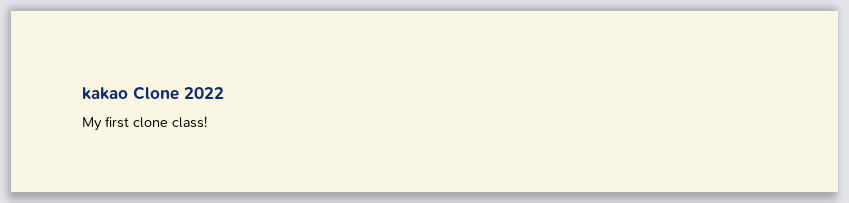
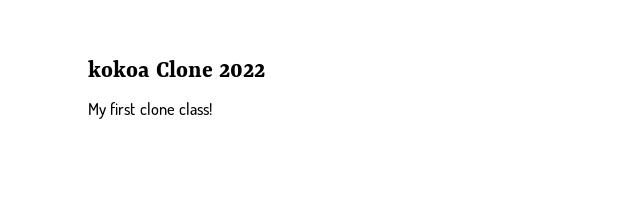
- kakao Clone 2022
+ kokoa Clone 2022

